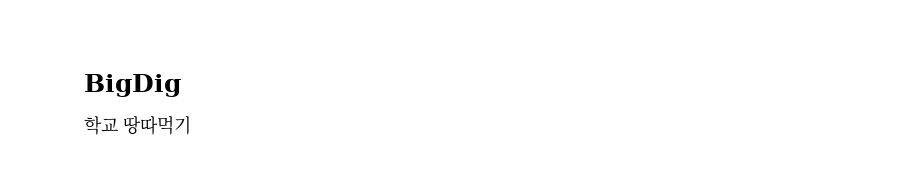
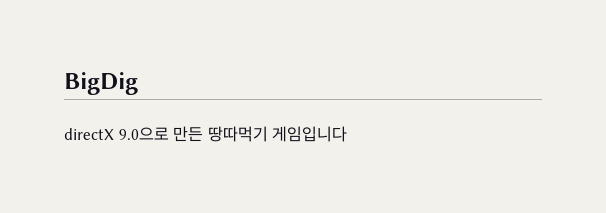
- 학교 땅따먹기
+ directX 9.0으로 만든 땅따먹기 게임입니다

